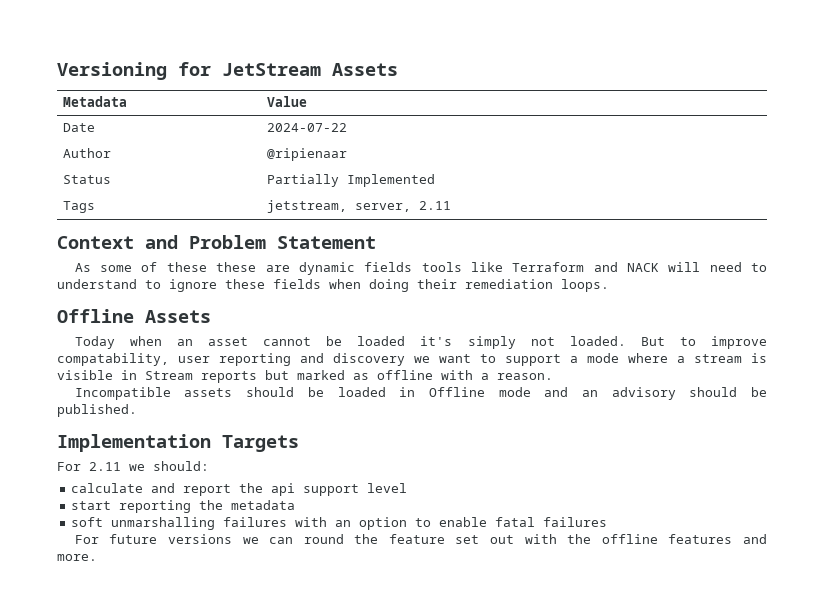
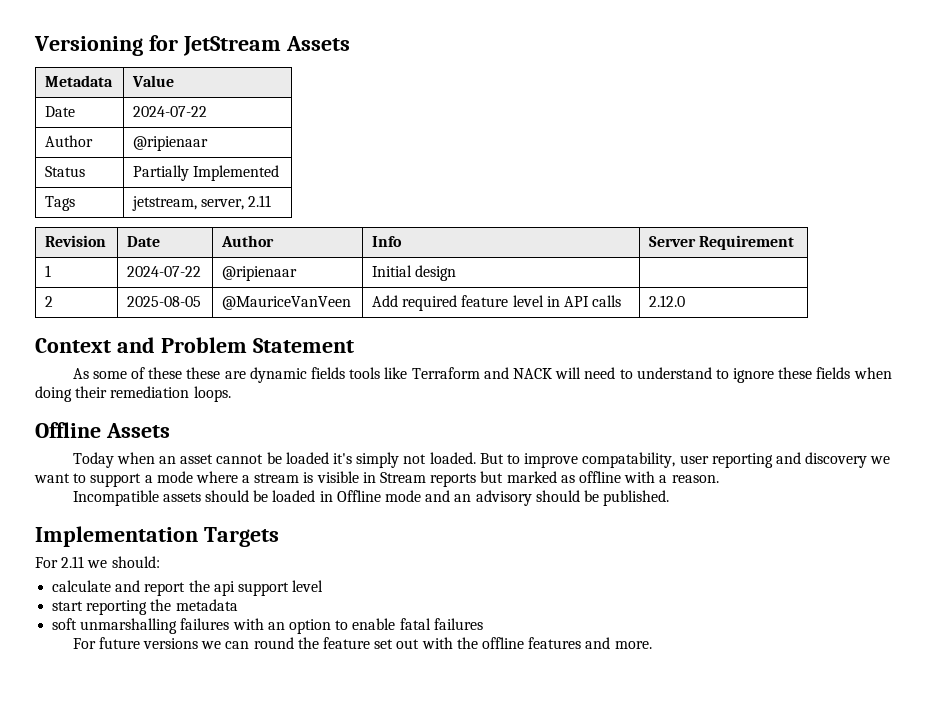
+ Revision | Date | Author | Info | Server Requirement
+ 1 | 2024-07-22 | @ripienaar | Initial design |
+ 2 | 2025-08-05 | @MauriceVanVeen | Add required feature level in API calls | 2.12.0

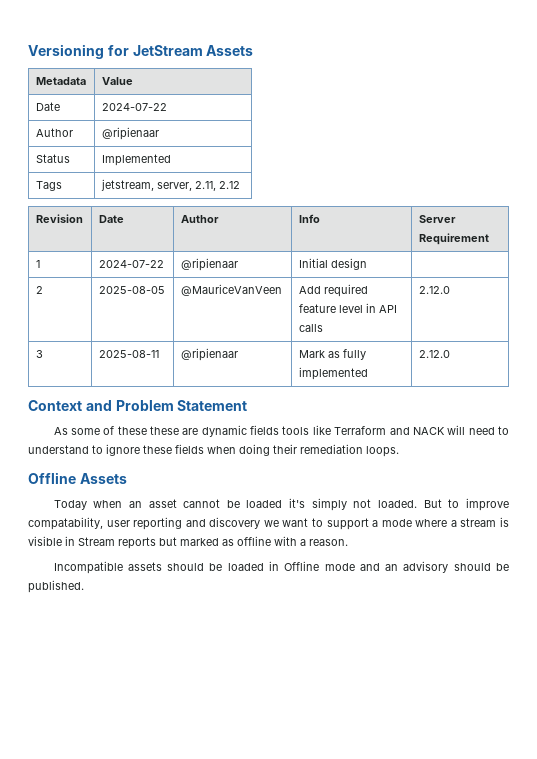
- Status | Partially Implemented
+ Status | Implemented
- Tags | jetstream, server, 2.11
+ Tags | jetstream, server, 2.11, 2.12
+ 3 | 2025-08-11 | @ripienaar | Mark as fully implemented | 2.12.0
- Implementation Targets
- For 2.11 we should:
- calculate and report the api support level
- start reporting the metadata
- soft unmarshalling failures with an option to enable fatal failures
- For future versions we can round the feature set out with the offline features and more.

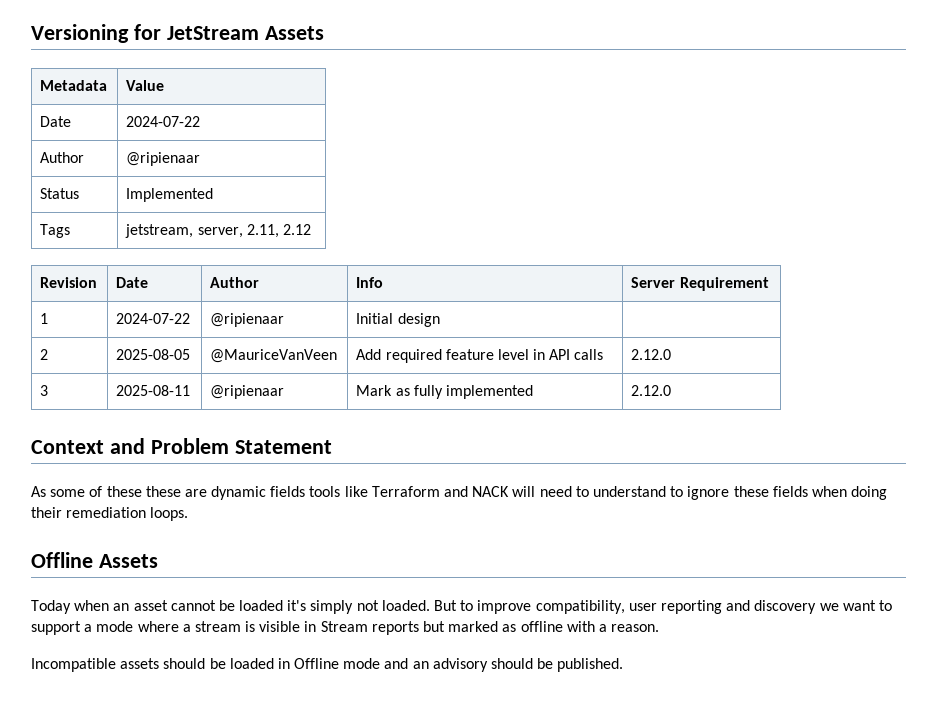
- But to improve compatability, user reporting and discovery we want to support a mode where a stream is visible in Stream reports but marked as offline with a reason.
+ But to improve compatibility, user reporting and discovery we want to support a mode where a stream is visible in Stream reports but marked as offline with a reason.

